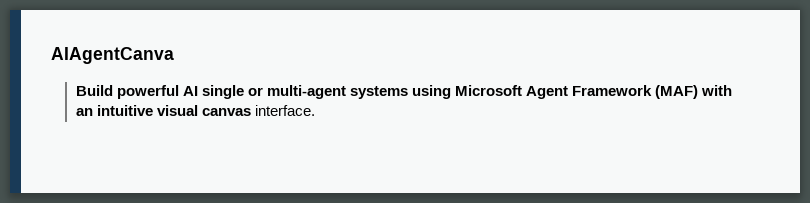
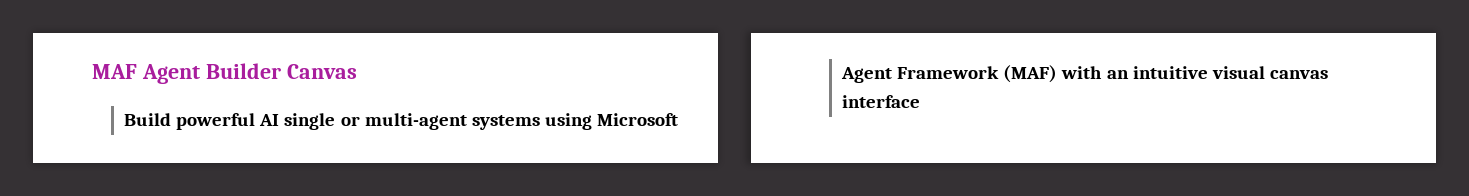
- AIAgentCanva
+ MAF Agent Builder Canvas
- Build powerful AI single or multi-agent systems using Microsoft Agent Framework (MAF) with an intuitive visual canvas interface.
+ Build powerful AI single or multi-agent systems using Microsoft Agent Framework (MAF) with an intuitive visual canvas interface

